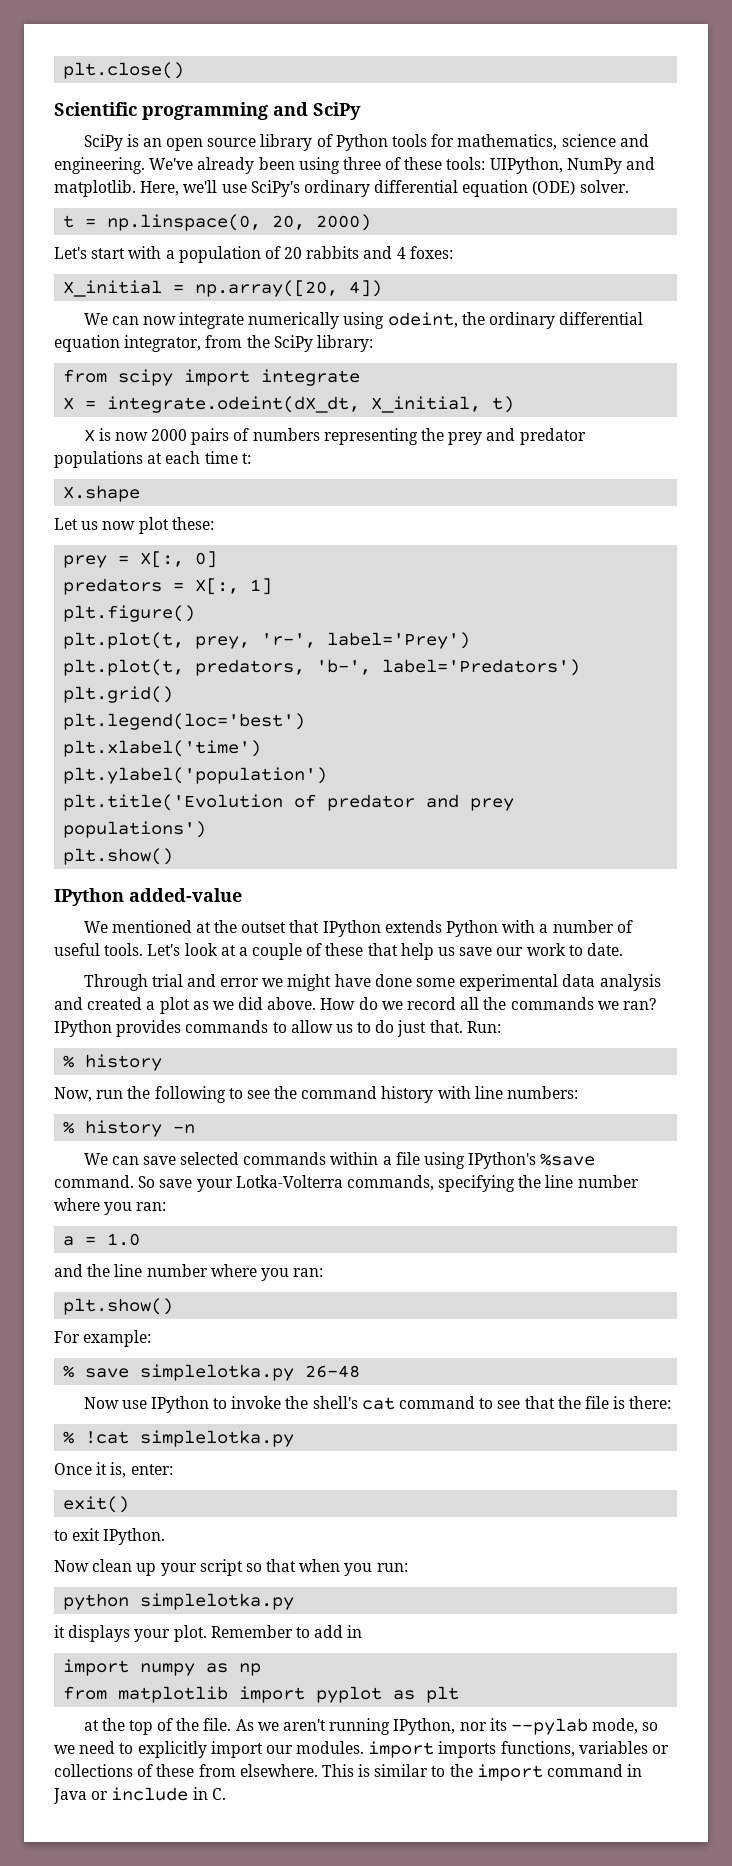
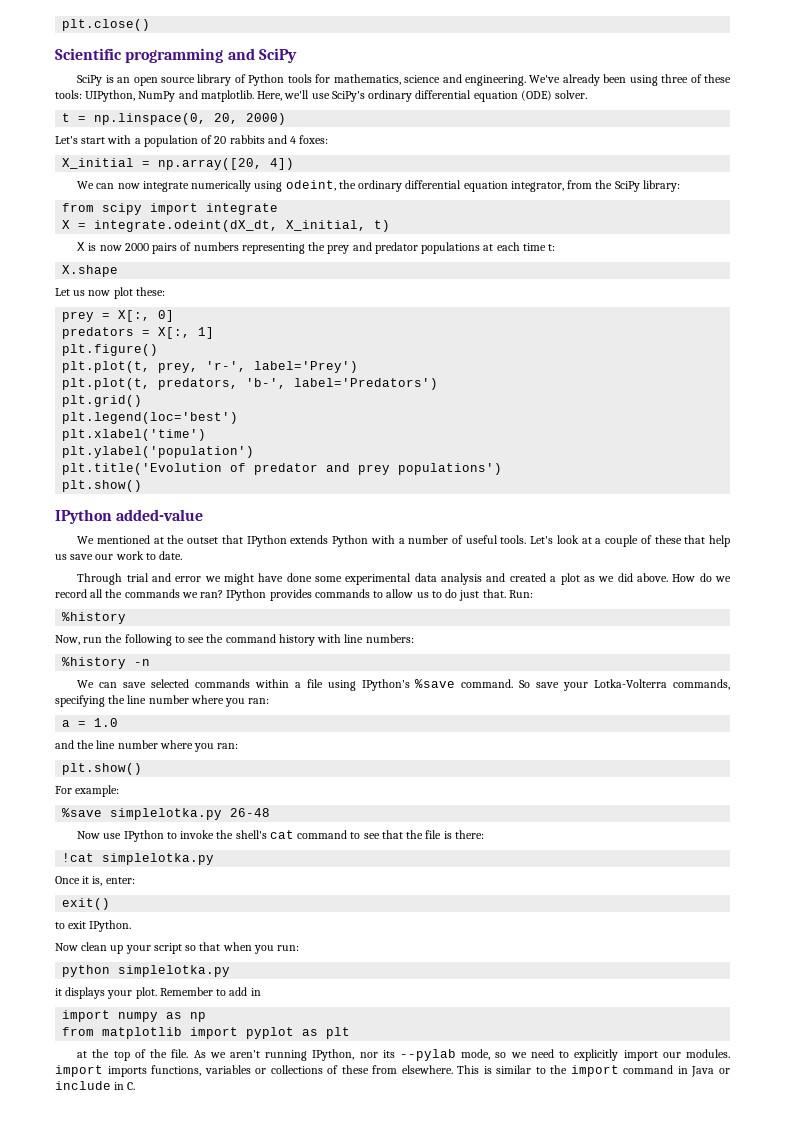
  Run:
- % history
+ %history
- % history -n
+ %history -n
- % save simplelotka.py 26-48
+ %save simplelotka.py 26-48
- % !cat simplelotka.py
+ !cat simplelotka.py

